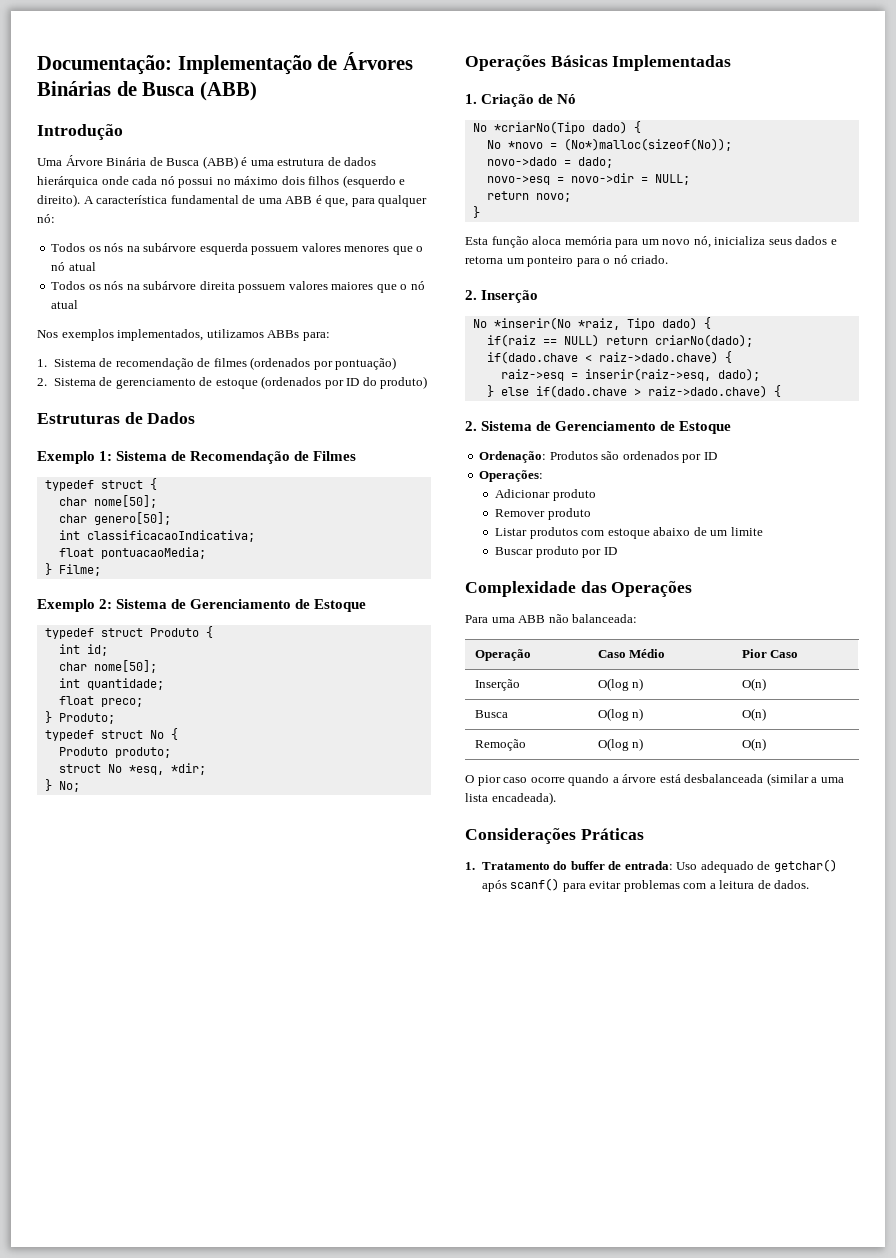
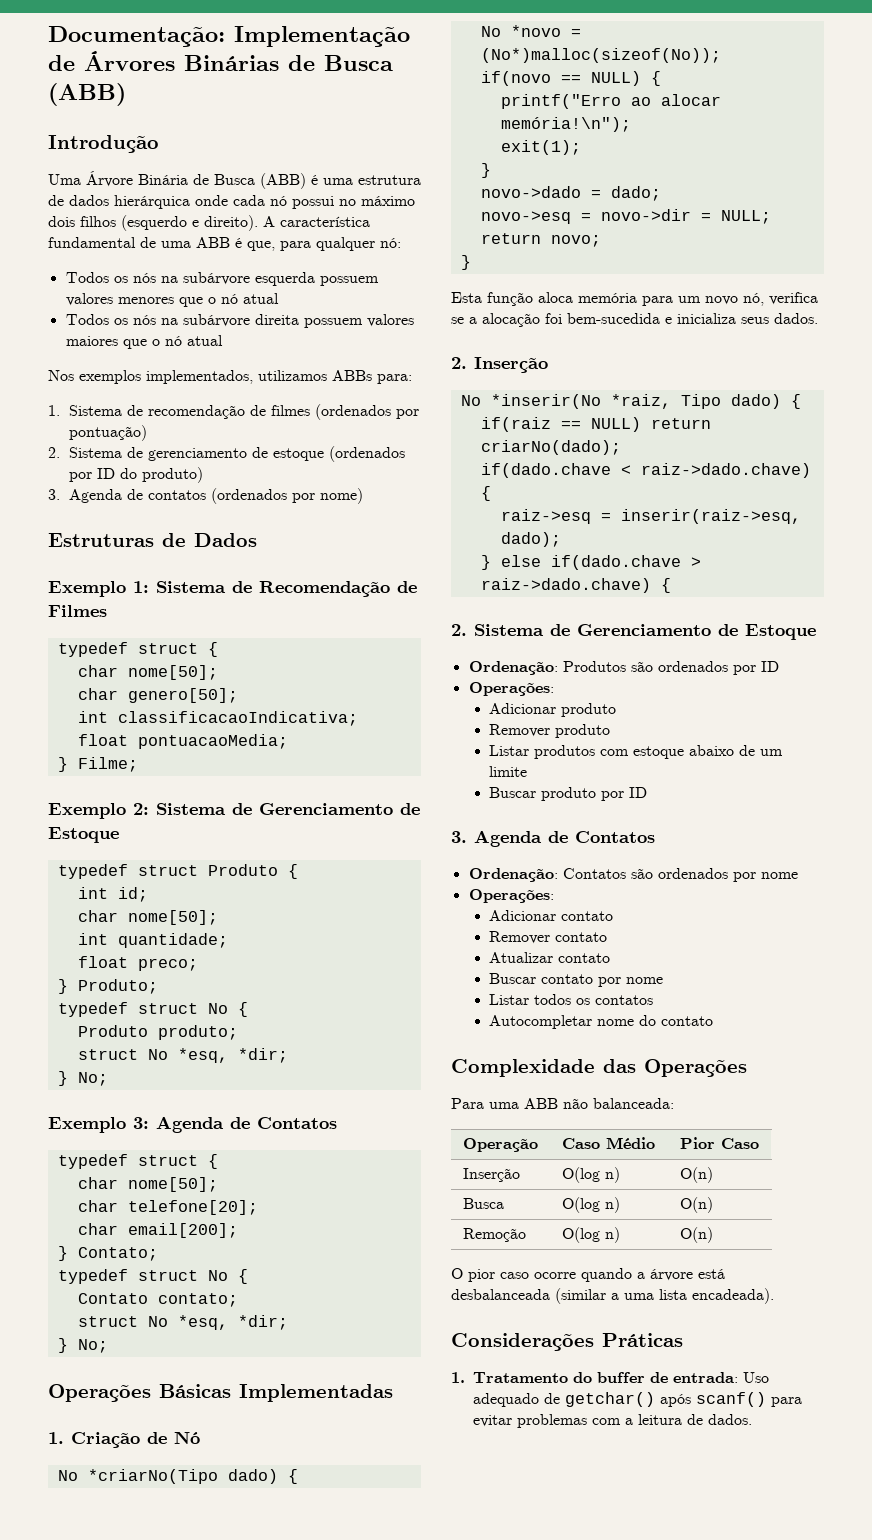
+ 3. Agenda de contatos (ordenados por nome)
+ Exemplo 3: Agenda de Contatos
+ typedef struct {
+ char nome[50];
+ char telefone[20];
+ char email[200];
+ } Contato;
+ typedef struct No {
+ Contato contato;
+ struct No *esq, *dir;
+ } No;
+ if(novo == NULL) {
+ printf("Erro ao alocar memória!\n");
+ exit(1);
+ }
- Esta função aloca memória para um novo nó, inicializa seus dados e retorna um ponteiro para o nó criado.
+ Esta função aloca memória para um novo nó, verifica se a alocação foi bem-sucedida e inicializa seus dados.
+ 3. Agenda de Contatos
+ Ordenação: Contatos são ordenados por nome
+ Operações:
+ Adicionar contato
+ Remover contato
+ Atualizar contato
+ Buscar contato por nome
+ Listar todos os contatos
+ Autocompletar nome do contato

